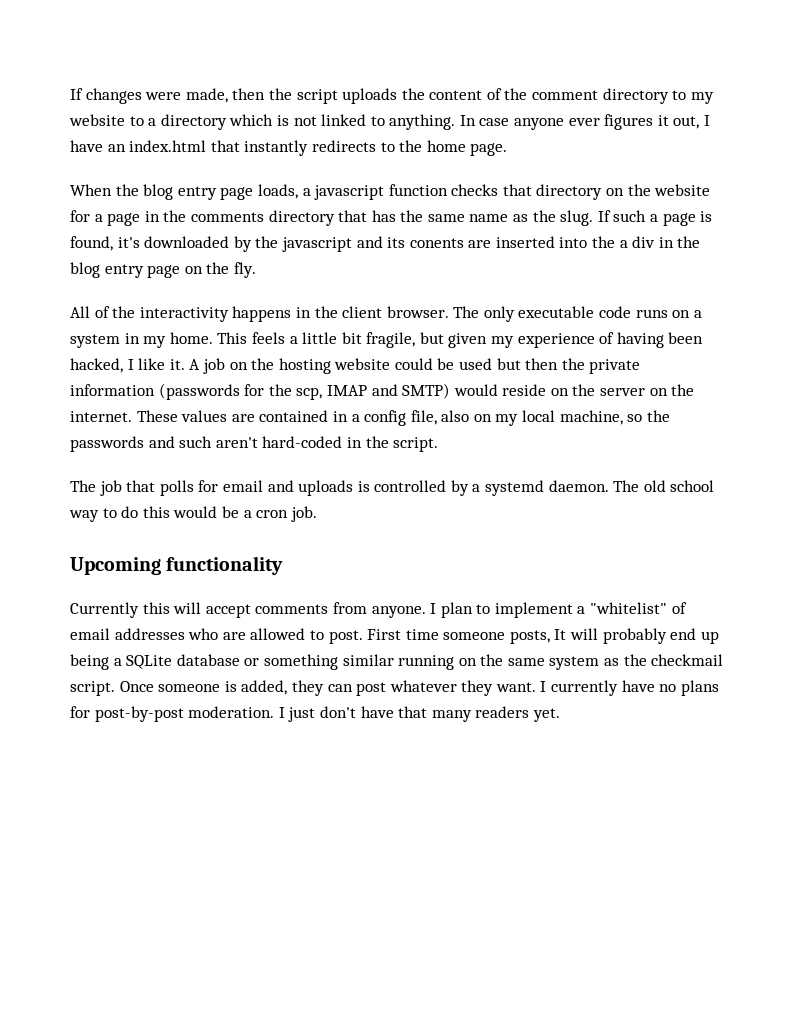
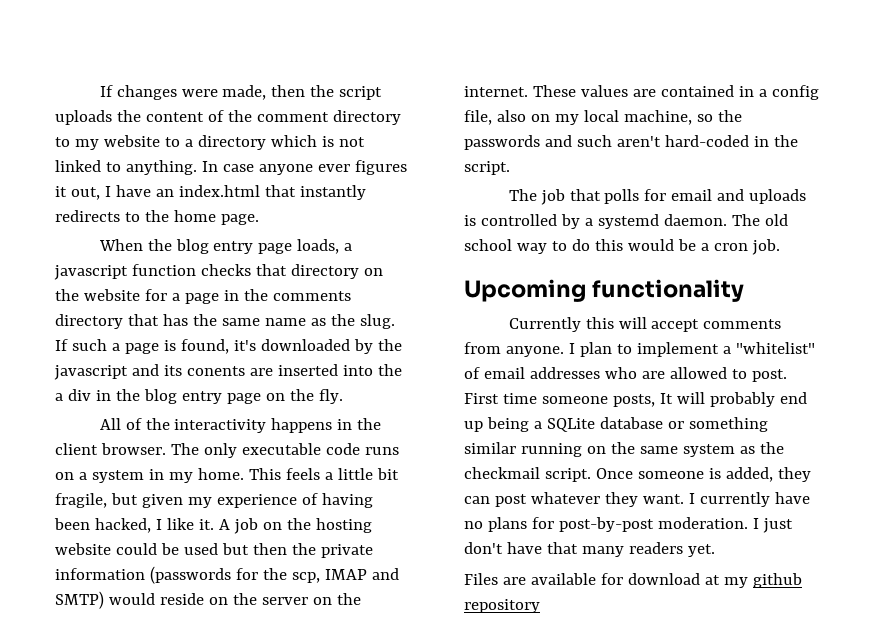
+ Files are available for download at my github repository

